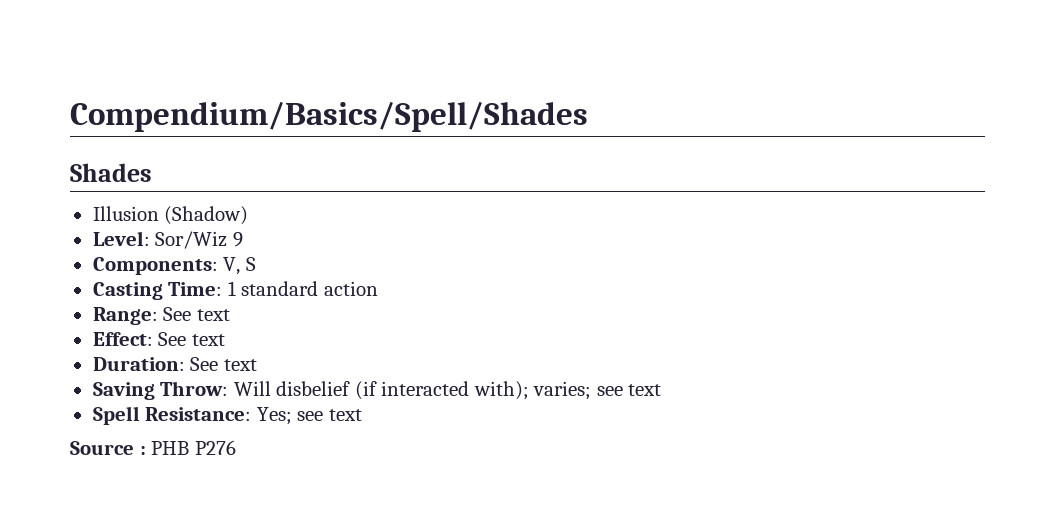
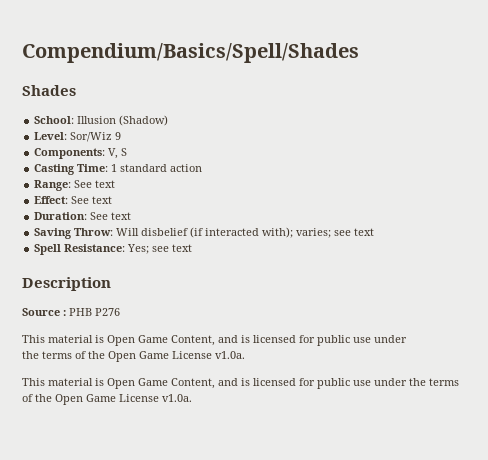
- Illusion (Shadow)
+ School: Illusion (Shadow)
+ Description
  Source : PHB P276
+ This material is Open Game Content, and is licensed for public use under
+ the terms of the Open Game License v1.0a.
+ This material is Open Game Content, and is licensed for public use under the terms of the Open Game License v1.0a.

